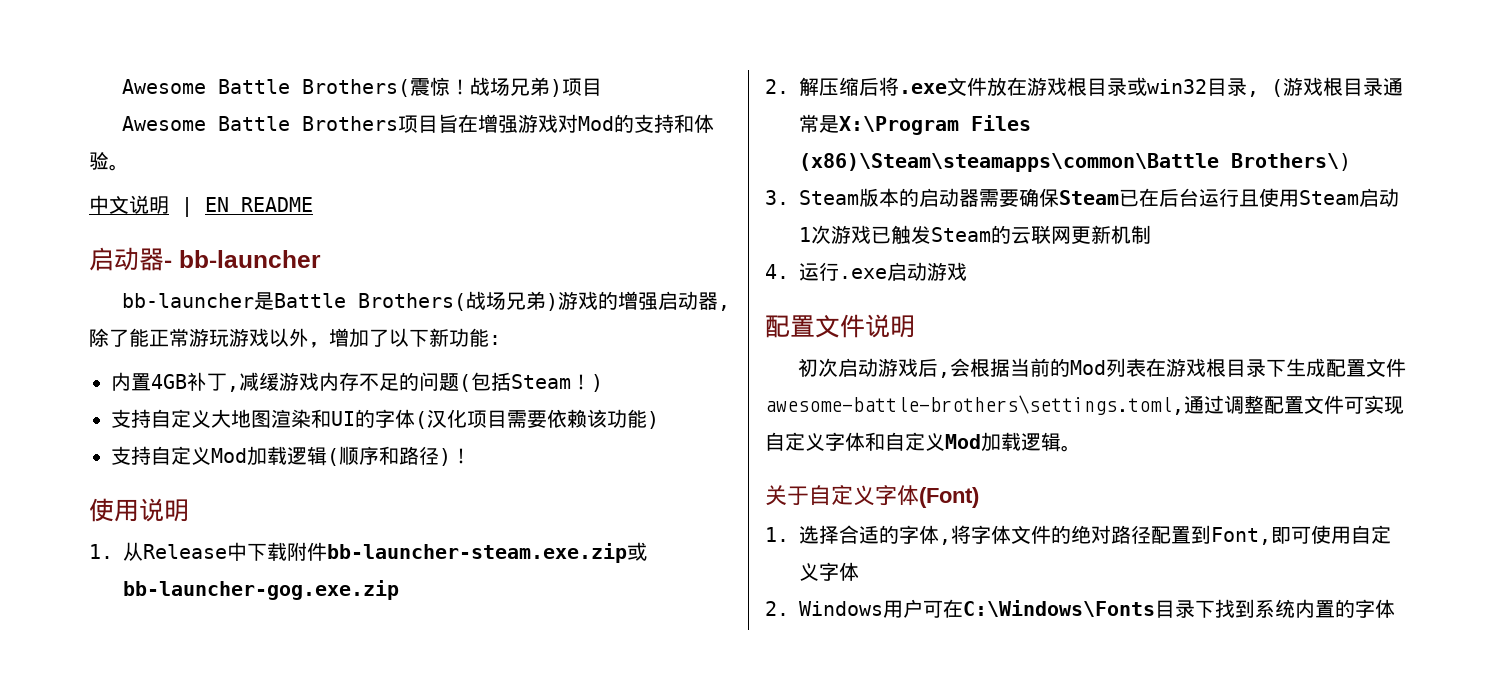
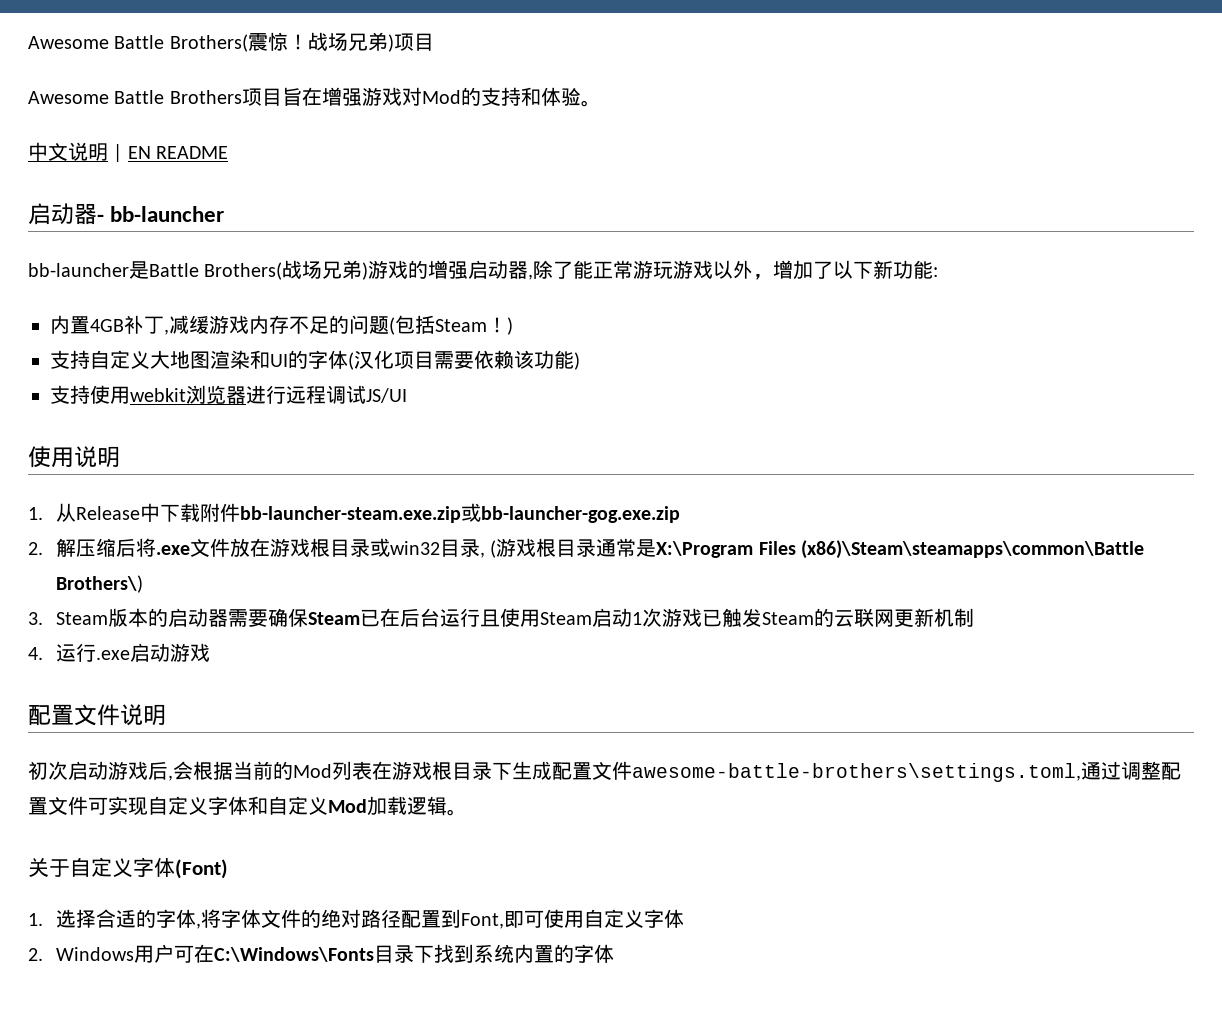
- 支持自定义Mod加载逻辑(顺序和路径)！
+ 支持使用webkit浏览器进行远程调试JS/UI

